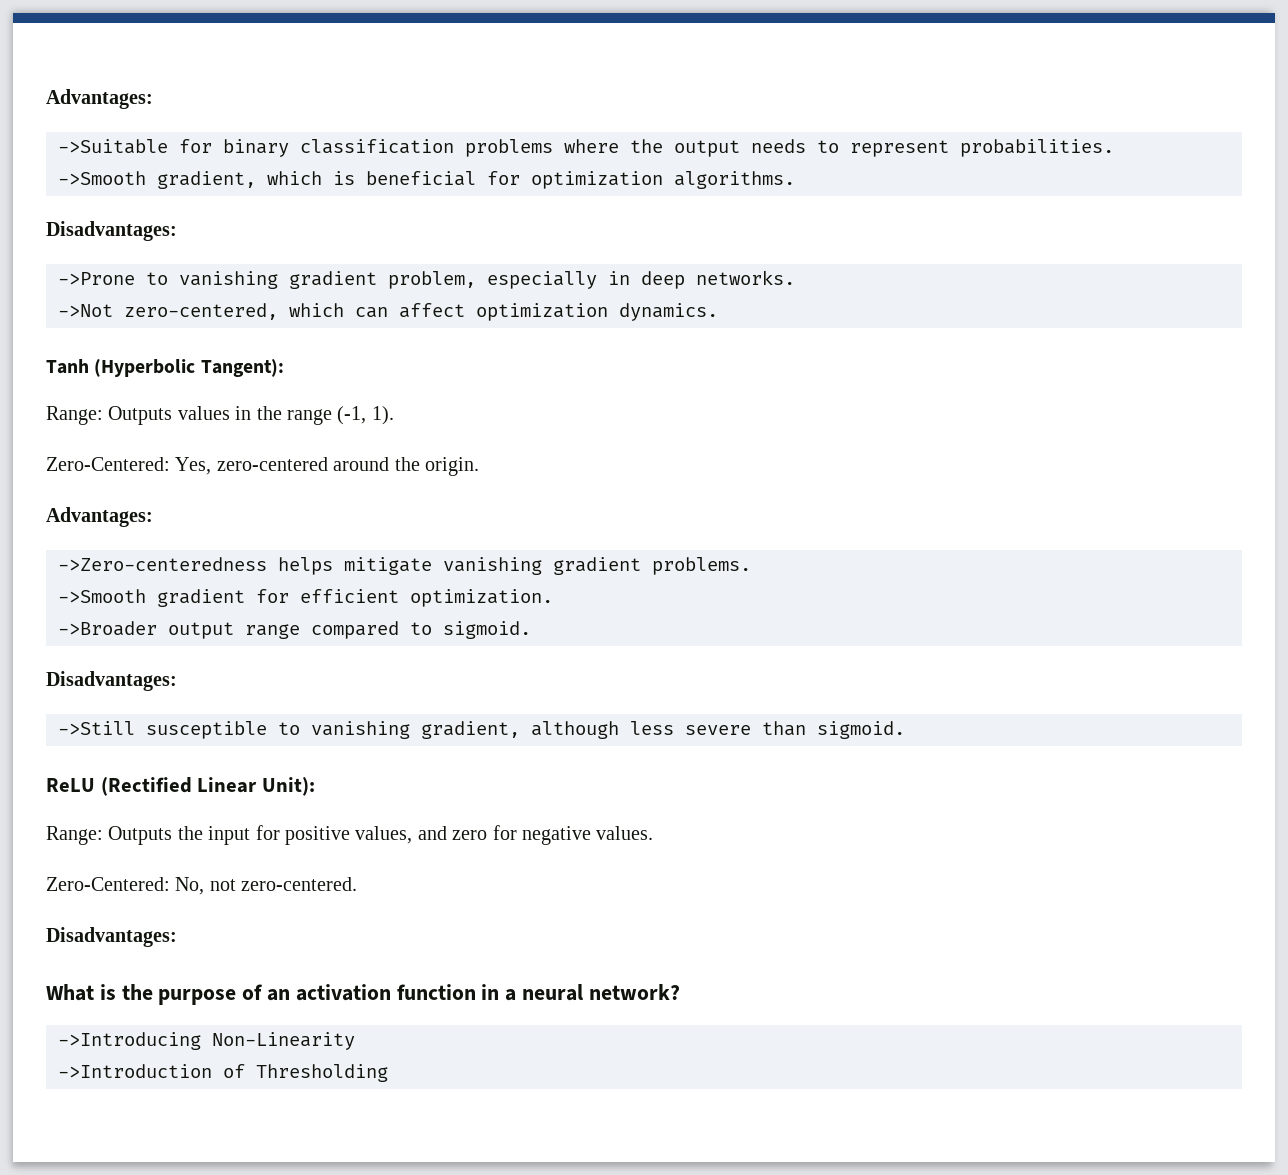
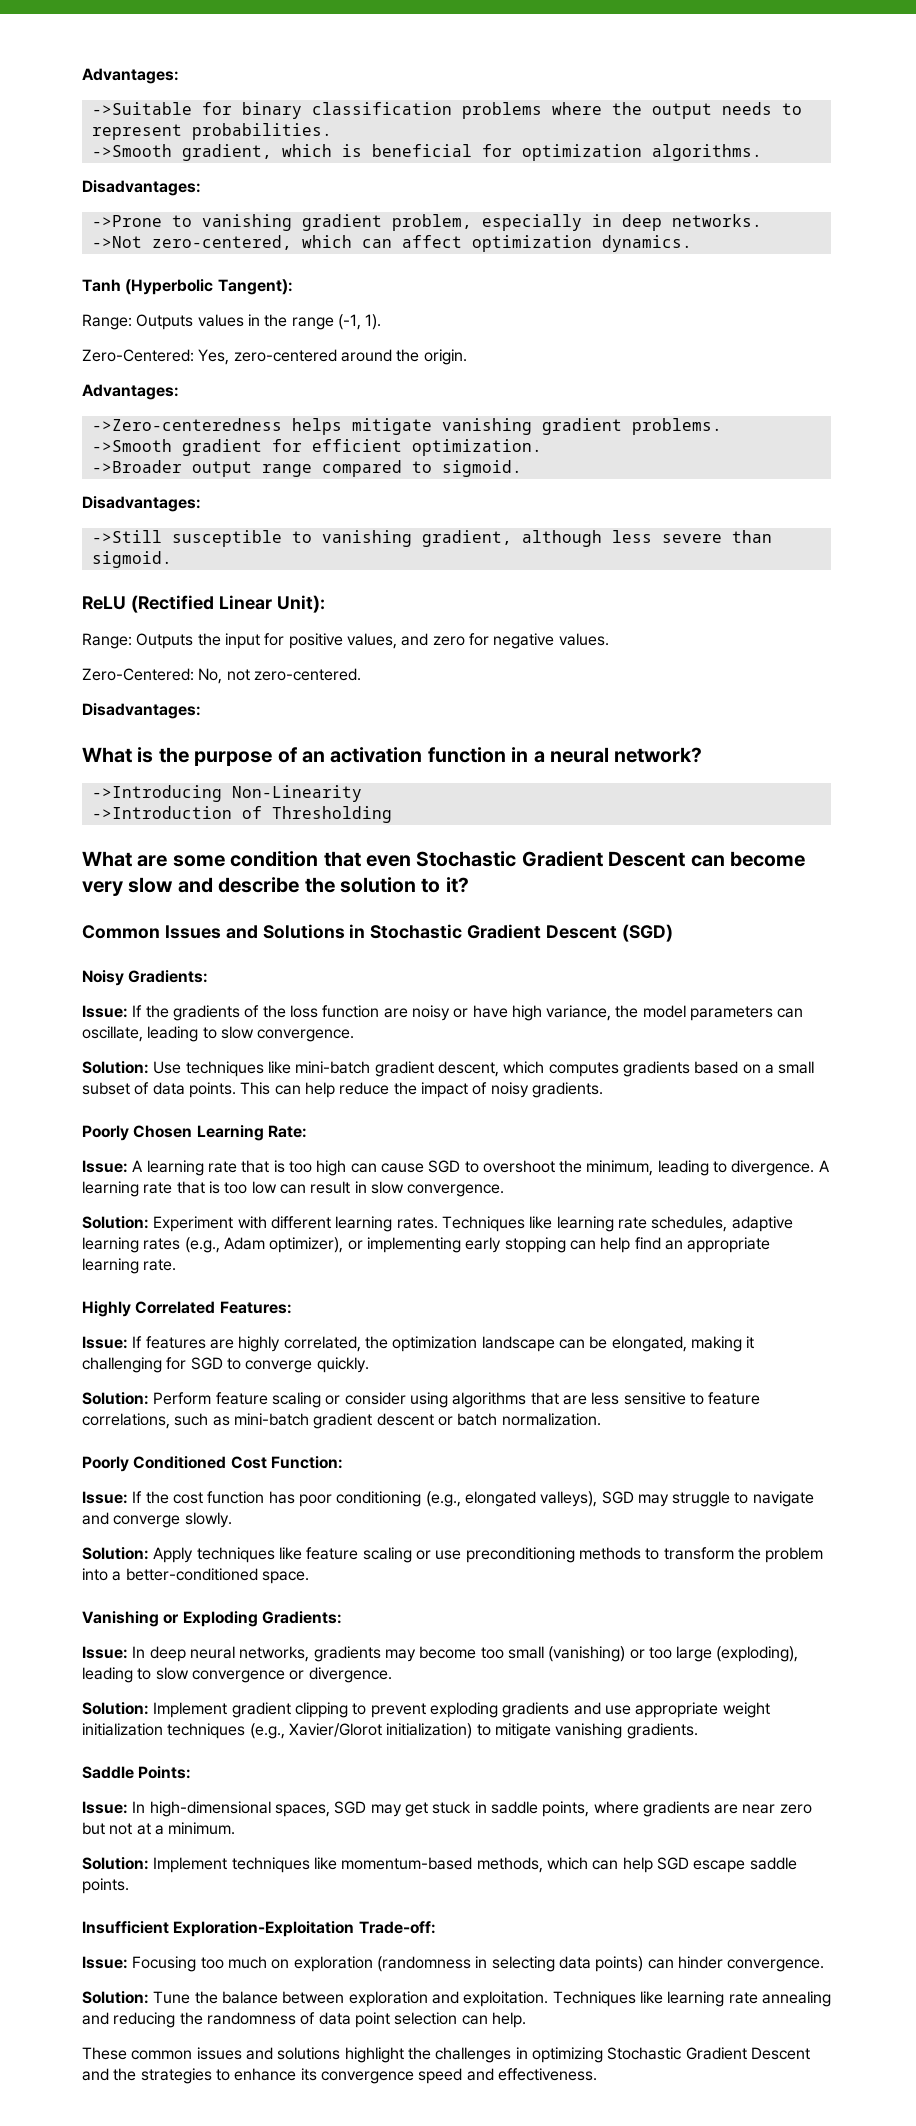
+ What are some condition that even Stochastic Gradient Descent can become very slow and describe the solution to it?
+ Common Issues and Solutions in Stochastic Gradient Descent (SGD)
+ Noisy Gradients:
+ Issue: If the gradients of the loss function are noisy or have high variance, the model parameters can oscillate, leading to slow convergence.
+ Solution: Use techniques like mini-batch gradient descent, which computes gradients based on a small subset of data points. This can help reduce the impact of noisy gradients.
+ Poorly Chosen Learning Rate:
+ Issue: A learning rate that is too high can cause SGD to overshoot the minimum, leading to divergence. A learning rate that is too low can result in slow convergence.
+ Solution: Experiment with different learning rates. Techniques like learning rate schedules, adaptive learning rates (e.g., Adam optimizer), or implementing early stopping can help find an appropriate learning rate.
+ Highly Correlated Features:
+ Issue: If features are highly correlated, the optimization landscape can be elongated, making it challenging for SGD to converge quickly.
+ Solution: Perform feature scaling or consider using algorithms that are less sensitive to feature correlations, such as mini-batch gradient descent or batch normalization.
+ Poorly Conditioned Cost Function:
+ Issue: If the cost function has poor conditioning (e.g., elongated valleys), SGD may struggle to navigate and converge slowly.
+ Solution: Apply techniques like feature scaling or use preconditioning methods to transform the problem into a better-conditioned space.
+ Vanishing or Exploding Gradients:
+ Issue: In deep neural networks, gradients may become too small (vanishing) or too large (exploding), leading to slow convergence or divergence.
+ Solution: Implement gradient clipping to prevent exploding gradients and use appropriate weight initialization techniques (e.g., Xavier/Glorot initialization) to mitigate vanishing gradients.
+ Saddle Points:
+ Issue: In high-dimensional spaces, SGD may get stuck in saddle points, where gradients are near zero but not at a minimum.
+ Solution: Implement techniques like momentum-based methods, which can help SGD escape saddle points.
+ Insufficient Exploration-Exploitation Trade-off:
+ Issue: Focusing too much on exploration (randomness in selecting data points) can hinder convergence.
+ Solution: Tune the balance between exploration and exploitation. Techniques like learning rate annealing and reducing the randomness of data point selection can help.
+ These common issues and solutions highlight the challenges in optimizing Stochastic Gradient Descent and the strategies to enhance its convergence speed and effectiveness.

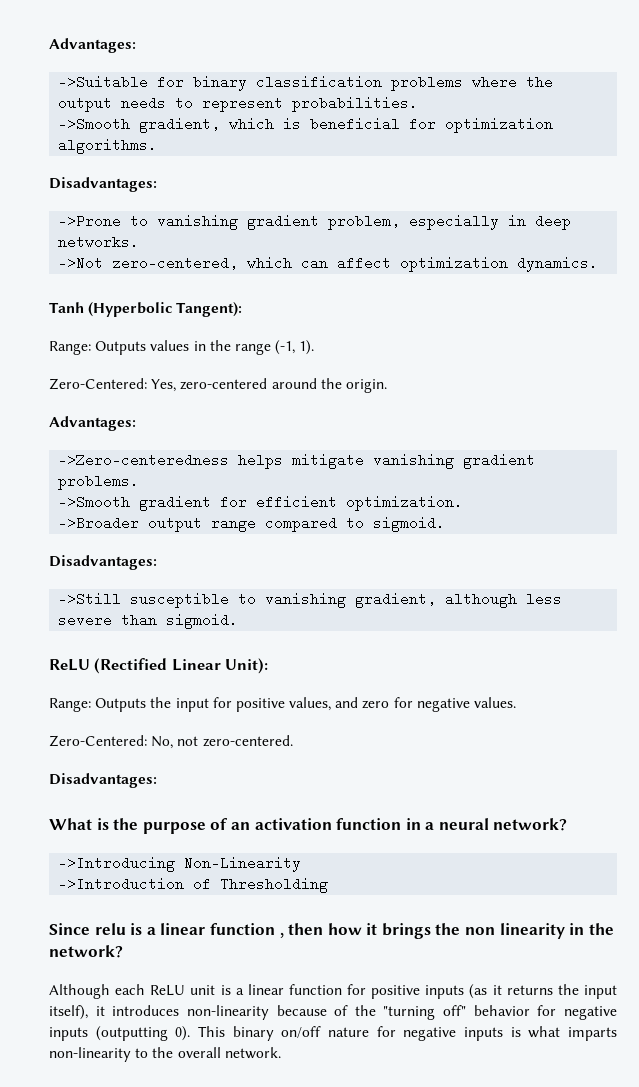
- What are some condition that even Stochastic Gradient Descent can become very slow and describe the solution to it?
- Common Issues and Solutions in Stochastic Gradient Descent (SGD)
- Noisy Gradients:
- Issue: If the gradients of the loss function are noisy or have high variance, the model parameters can oscillate, leading to slow convergence.
- Solution: Use techniques like mini-batch gradient descent, which computes gradients based on a small subset of data points. This can help reduce the impact of noisy gradients.
- Poorly Chosen Learning Rate:
- Issue: A learning rate that is too high can cause SGD to overshoot the minimum, leading to divergence. A learning rate that is too low can result in slow convergence.
- Solution: Experiment with different learning rates. Techniques like learning rate schedules, adaptive learning rates (e.g., Adam optimizer), or implementing early stopping can help find an appropriate learning rate.
- Highly Correlated Features:
- Issue: If features are highly correlated, the optimization landscape can be elongated, making it challenging for SGD to converge quickly.
- Solution: Perform feature scaling or consider using algorithms that are less sensitive to feature correlations, such as mini-batch gradient descent or batch normalization.
- Poorly Conditioned Cost Function:
- Issue: If the cost function has poor conditioning (e.g., elongated valleys), SGD may struggle to navigate and converge slowly.
- Solution: Apply techniques like feature scaling or use preconditioning methods to transform the problem into a better-conditioned space.
- Vanishing or Exploding Gradients:
- Issue: In deep neural networks, gradients may become too small (vanishing) or too large (exploding), leading to slow convergence or divergence.
- Solution: Implement gradient clipping to prevent exploding gradients and use appropriate weight initialization techniques (e.g., Xavier/Glorot initialization) to mitigate vanishing gradients.
- Saddle Points:
- Issue: In high-dimensional spaces, SGD may get stuck in saddle points, where gradients are near zero but not at a minimum.
- Solution: Implement techniques like momentum-based methods, which can help SGD escape saddle points.
- Insufficient Exploration-Exploitation Trade-off:
- Issue: Focusing too much on exploration (randomness in selecting data points) can hinder convergence.
- Solution: Tune the balance between exploration and exploitation. Techniques like learning rate annealing and reducing the randomness of data point selection can help.
- These common issues and solutions highlight the challenges in optimizing Stochastic Gradient Descent and the strategies to enhance its convergence speed and effectiveness.
+ Since relu is a linear function , then how it brings the non linearity in the network?
+ Although each ReLU unit is a linear function for positive inputs (as it returns the input itself), it introduces non-linearity because of the "turning off" behavior for negative inputs (outputting 0). This binary on/off nature for negative inputs is what imparts non-linearity to the overall network.

